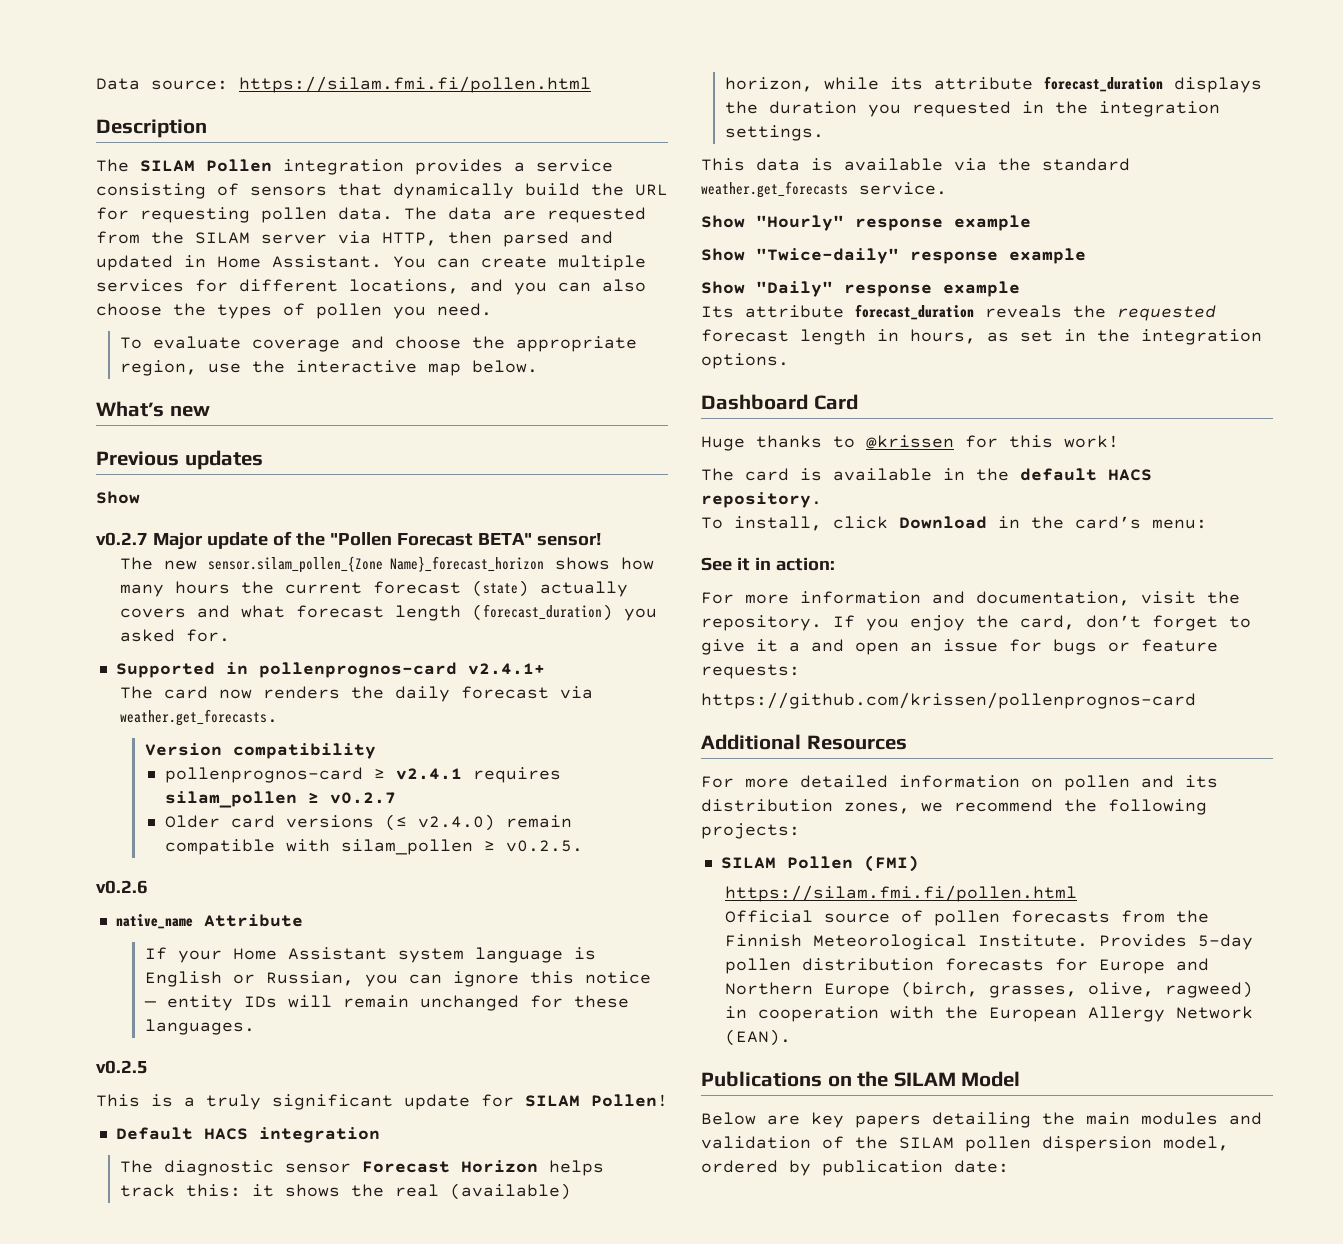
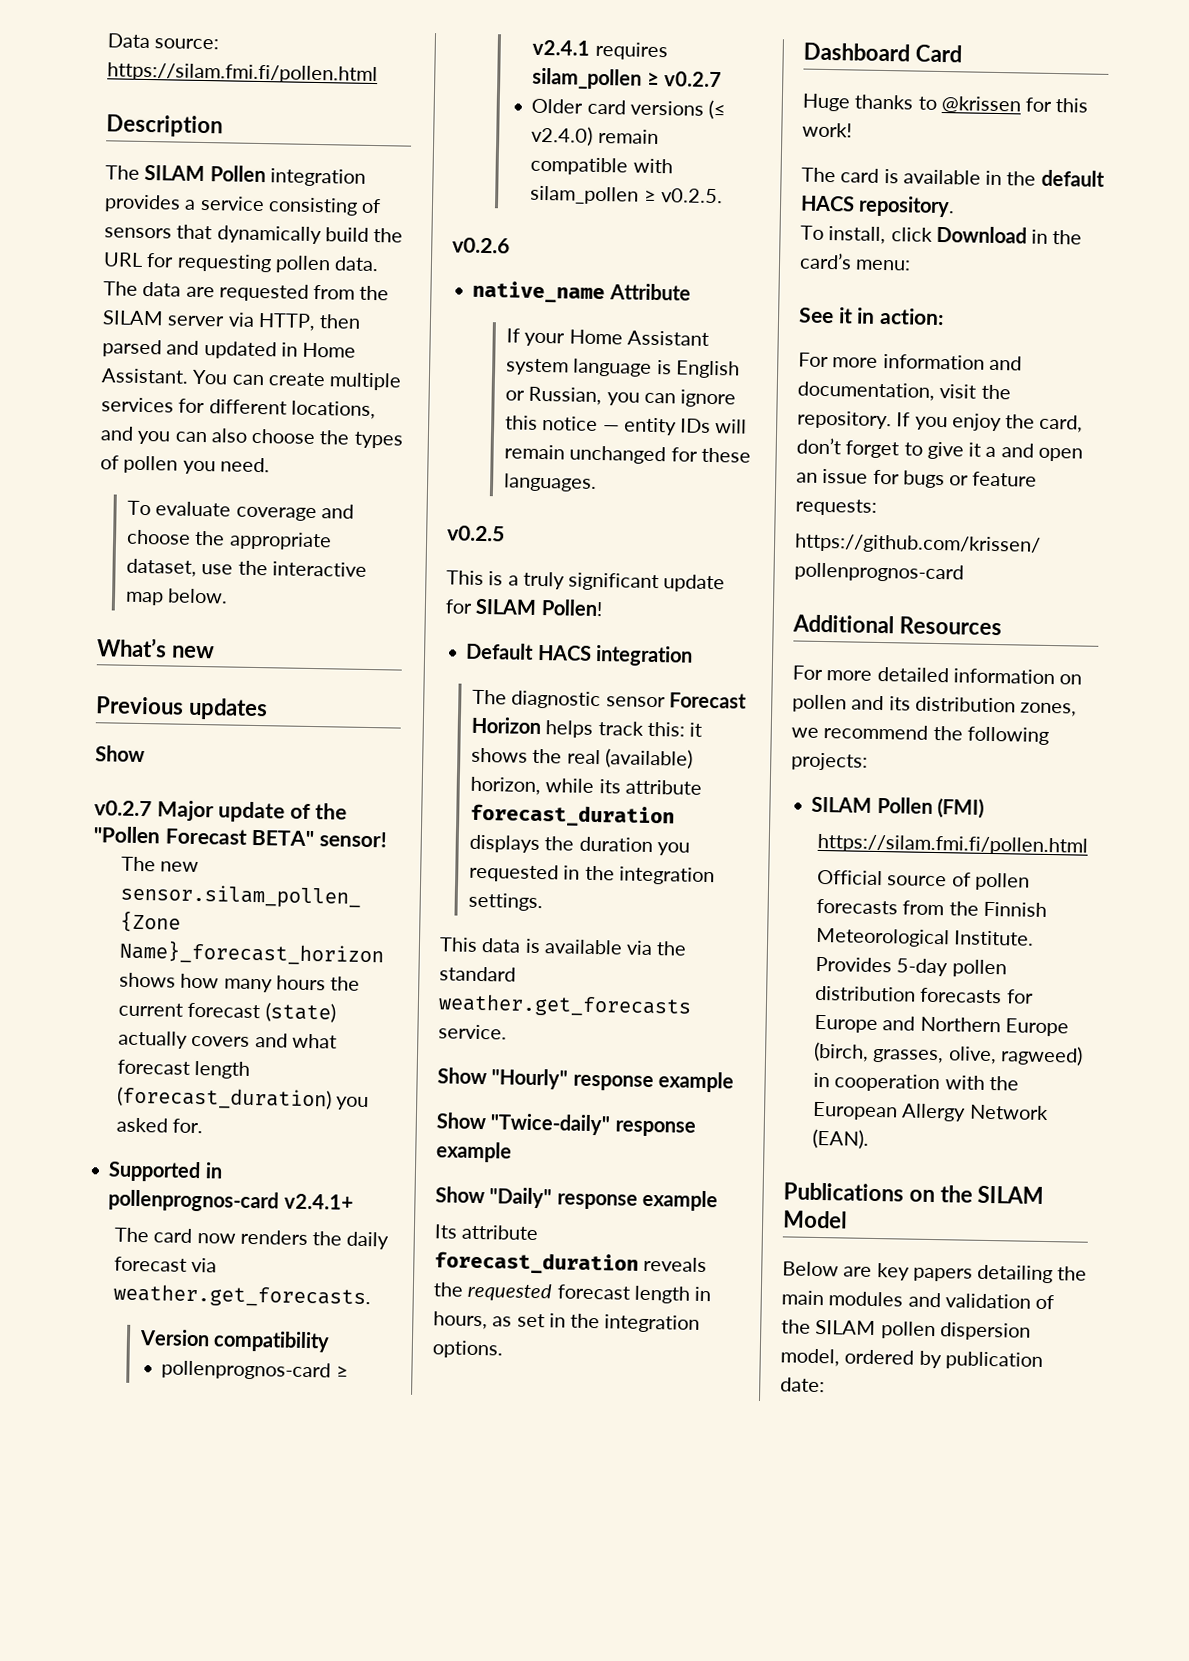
- To evaluate coverage and choose the appropriate region, use the interactive map below.
+ To evaluate coverage and choose the appropriate dataset, use the interactive map below.

